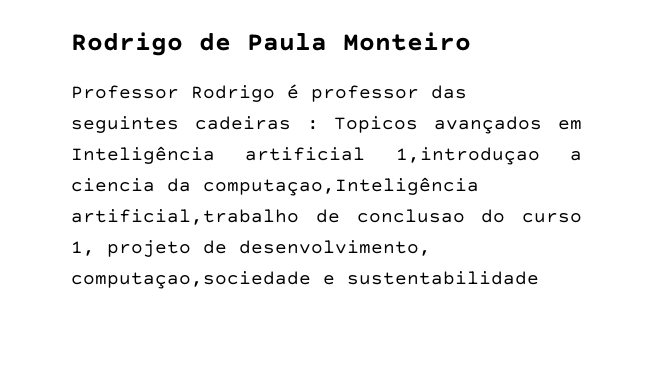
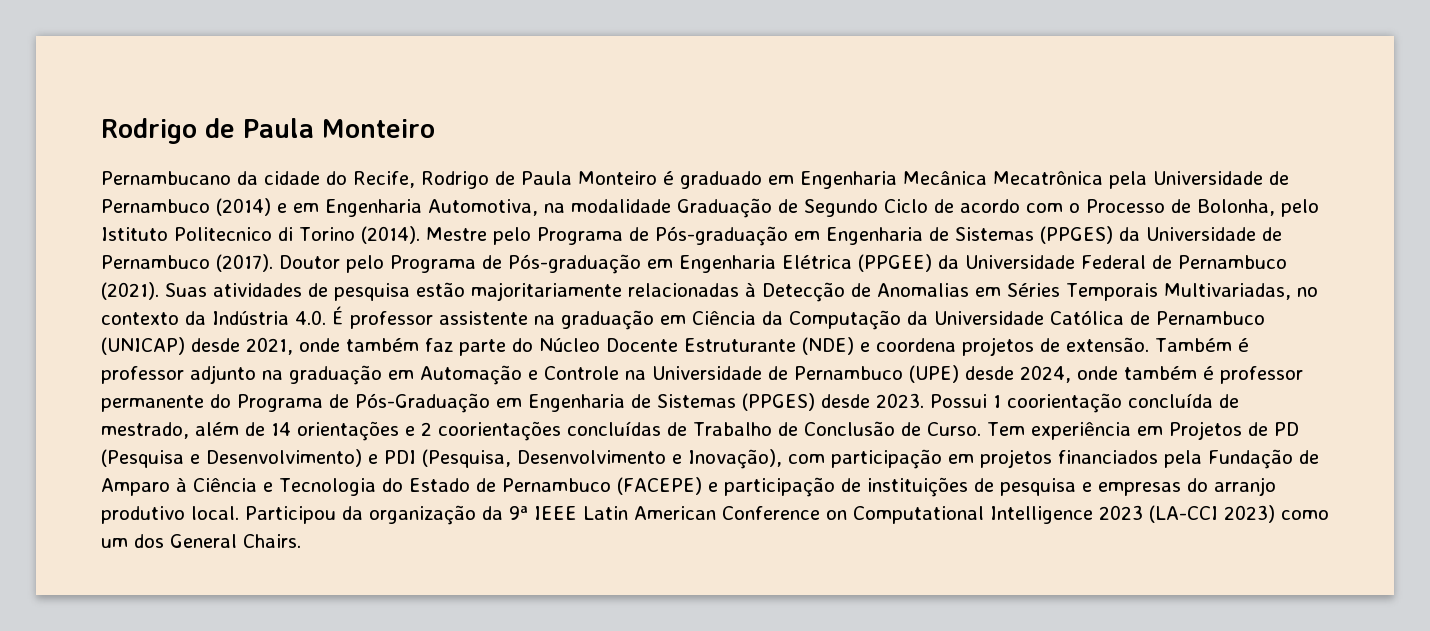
- Professor Rodrigo é professor das seguintes cadeiras : Topicos avançados em Inteligência artificial 1,introduçao a ciencia da computaçao,Inteligência artificial,trabalho de conclusao do curso 1, projeto de desenvolvimento, computaçao,sociedade e sustentabilidade
+ Pernambucano da cidade do Recife, Rodrigo de Paula Monteiro é graduado em Engenharia Mecânica Mecatrônica pela Universidade de Pernambuco (2014) e em Engenharia Automotiva, na modalidade Graduação de Segundo Ciclo de acordo com o Processo de Bolonha, pelo Istituto Politecnico di Torino (2014). Mestre pelo Programa de Pós-graduação em Engenharia de Sistemas (PPGES) da Universidade de Pernambuco (2017). Doutor pelo Programa de Pós-graduação em Engenharia Elétrica (PPGEE) da Universidade Federal de Pernambuco (2021). Suas atividades de pesquisa estão majoritariamente relacionadas à Detecção de Anomalias em Séries Temporais Multivariadas, no contexto da Indústria 4.0. É professor assistente na graduação em Ciência da Computação da Universidade Católica de Pernambuco (UNICAP) desde 2021, onde também faz parte do Núcleo Docente Estruturante (NDE) e coordena projetos de extensão. Também é professor adjunto na graduação em Automação e Controle na Universidade de Pernambuco (UPE) desde 2024, onde também é professor permanente do Programa de Pós-Graduação em Engenharia de Sistemas (PPGES) desde 2023. Possui 1 coorientação concluída de mestrado, além de 14 orientações e 2 coorientações concluídas de Trabalho de Conclusão de Curso. Tem experiência em Projetos de PD (Pesquisa e Desenvolvimento) e PDI (Pesquisa, Desenvolvimento e Inovação), com participação em projetos financiados pela Fundação de Amparo à Ciência e Tecnologia do Estado de Pernambuco (FACEPE) e participação de instituições de pesquisa e empresas do arranjo produtivo local. Participou da organização da 9ª IEEE Latin American Conference on Computational Intelligence 2023 (LA-CCI 2023) como um dos General Chairs.

